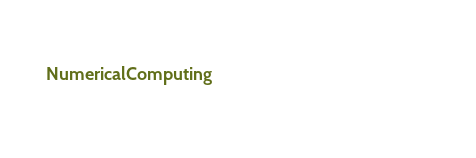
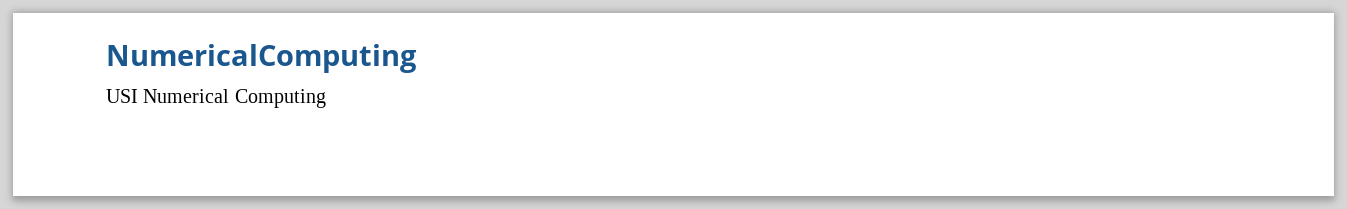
+ USI Numerical Computing

